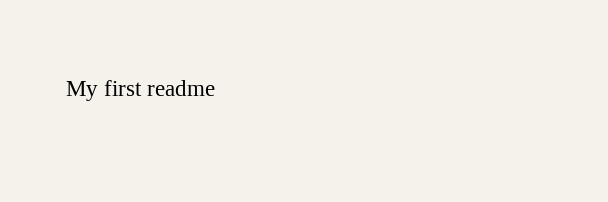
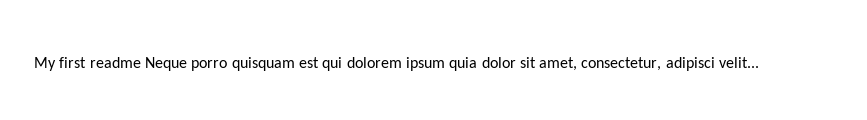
- My first readme
+ My first readme Neque porro quisquam est qui dolorem ipsum quia dolor sit amet, consectetur, adipisci velit...

